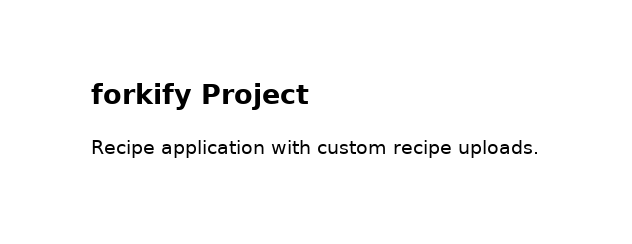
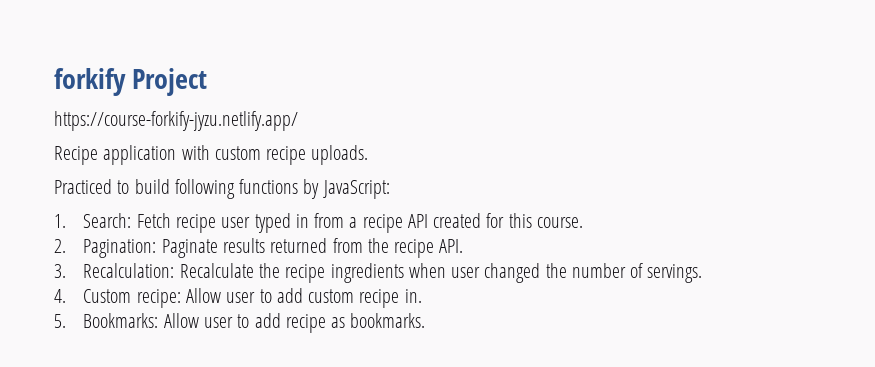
+ https://course-forkify-jyzu.netlify.app/
+ Practiced to build following functions by JavaScript:
+ 1. Search: Fetch recipe user typed in from a recipe API created for this course.
+ 2. Pagination: Paginate results returned from the recipe API.
+ 3. Recalculation: Recalculate the recipe ingredients when user changed the number of servings.
+ 4. Custom recipe: Allow user to add custom recipe in.
+ 5. Bookmarks: Allow user to add recipe as bookmarks.

